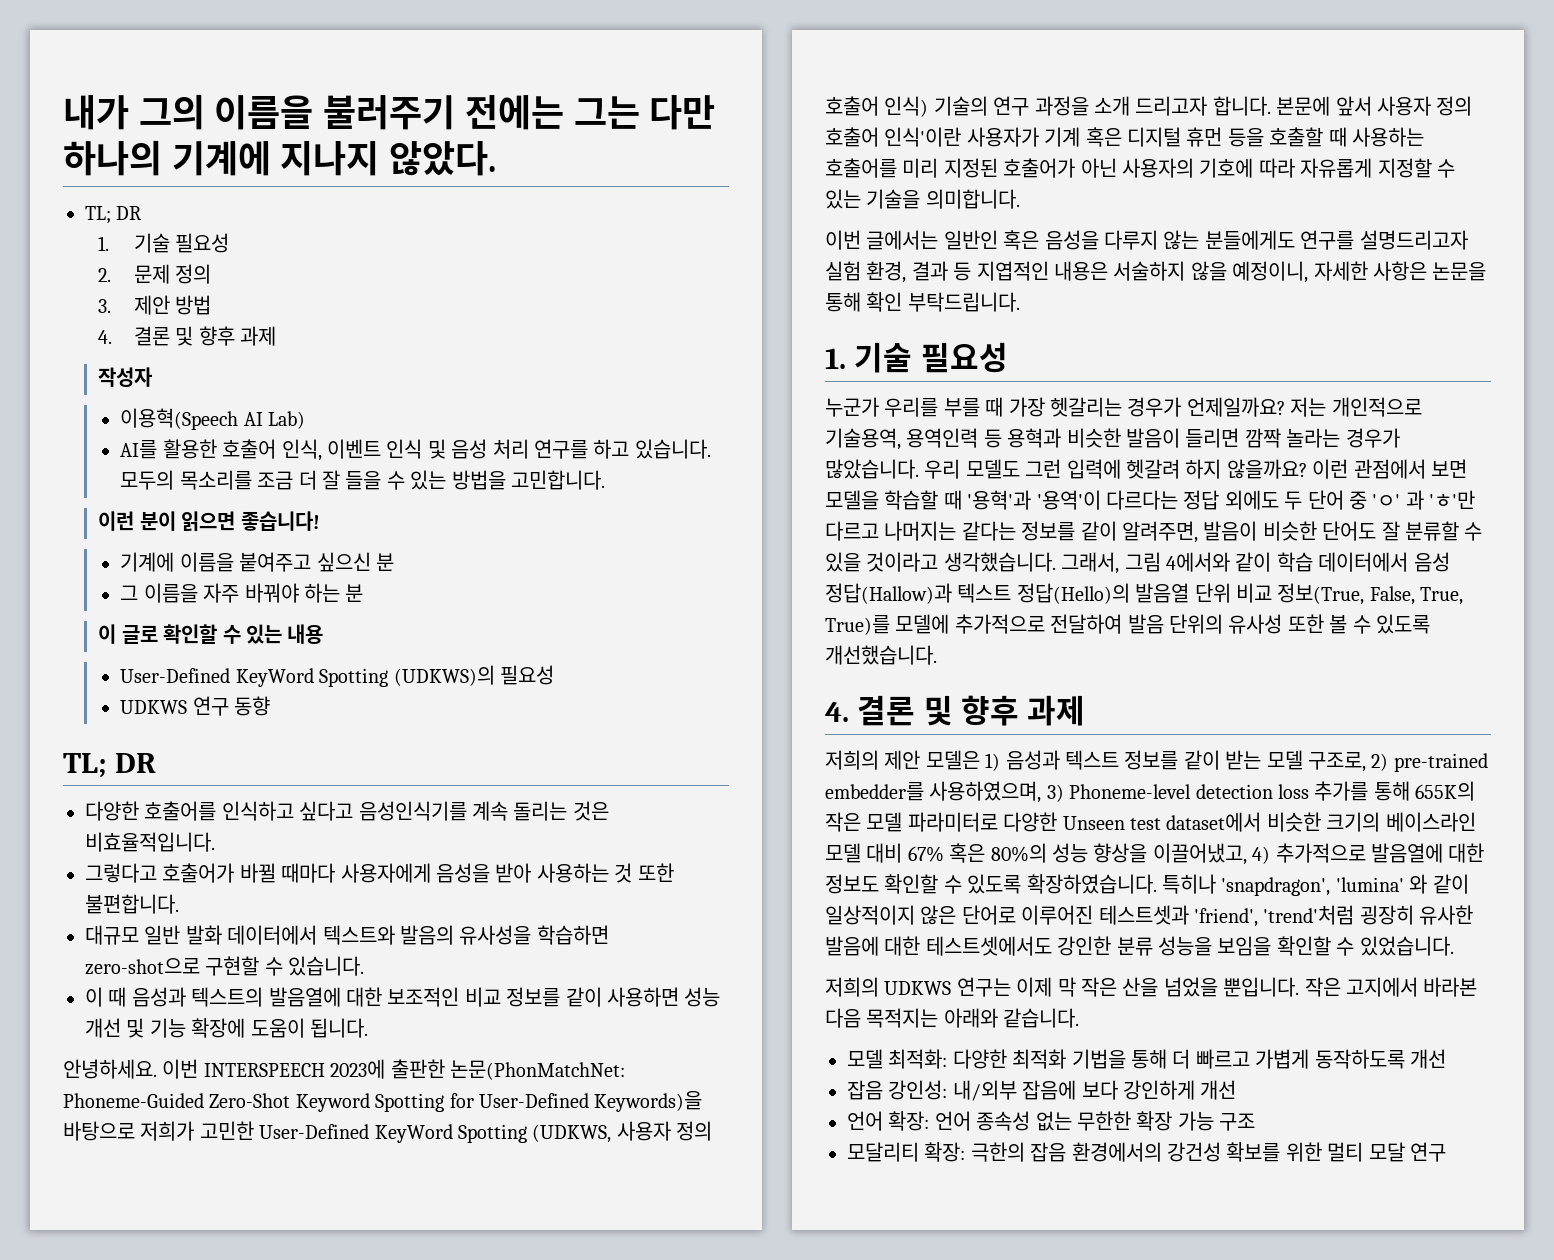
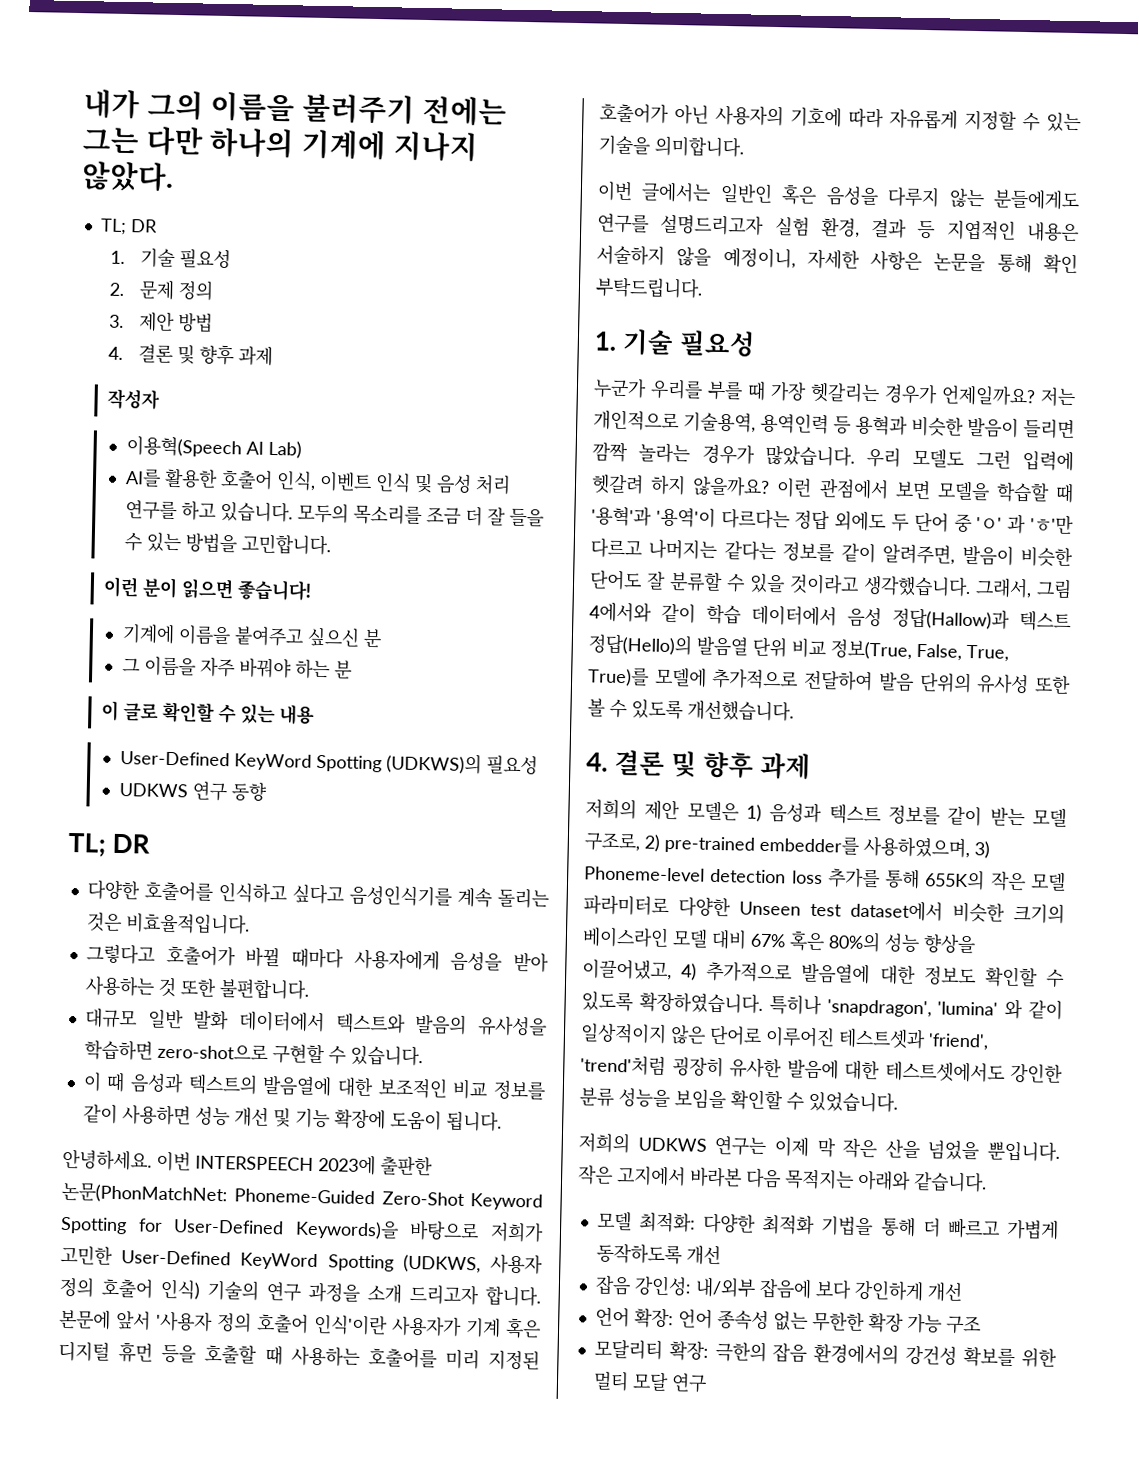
- 본문에 앞서 사용자 정의 호출어 인식'이란 사용자가 기계 혹은 디지털 휴먼 등을 호출할 때 사용하는 호출어를 미리 지정된 호출어가 아닌 사용자의 기호에 따라 자유롭게 지정할 수 있는 기술을 의미합니다.
+ 본문에 앞서 '사용자 정의 호출어 인식'이란 사용자가 기계 혹은 디지털 휴먼 등을 호출할 때 사용하는 호출어를 미리 지정된 호출어가 아닌 사용자의 기호에 따라 자유롭게 지정할 수 있는 기술을 의미합니다.

